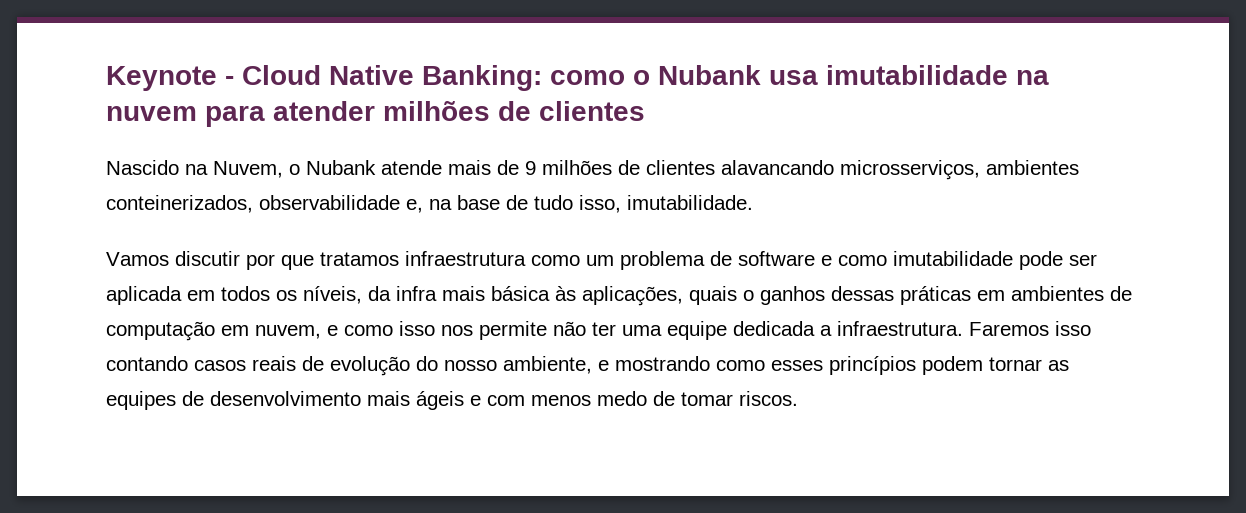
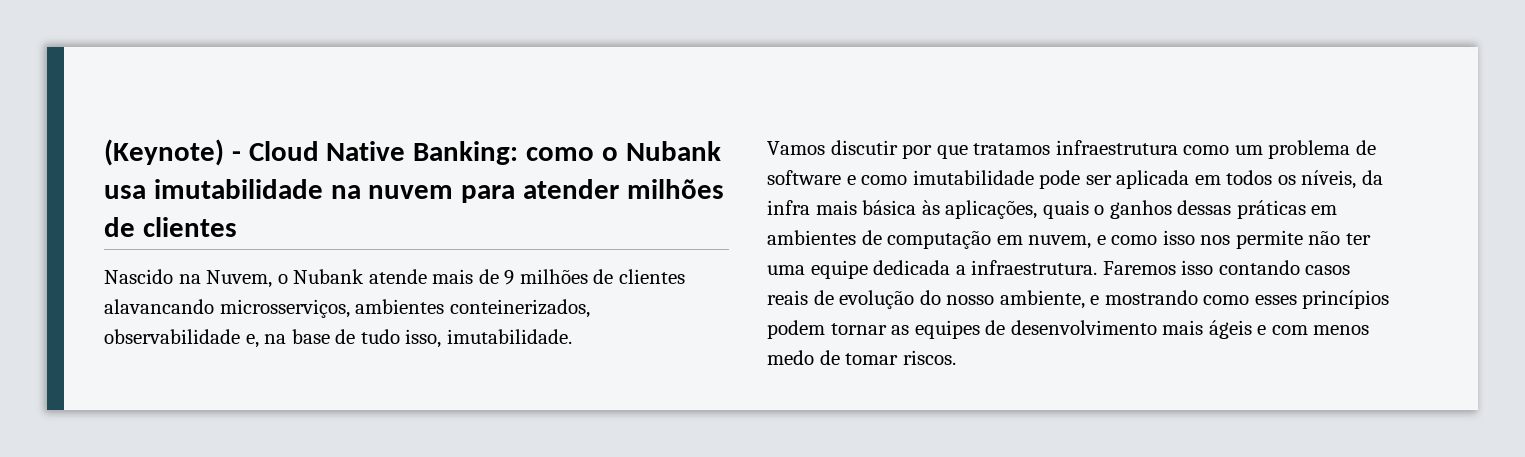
- Keynote - Cloud Native Banking: como o Nubank usa imutabilidade na nuvem para atender milhões de clientes
+ (Keynote) - Cloud Native Banking: como o Nubank usa imutabilidade na nuvem para atender milhões de clientes

